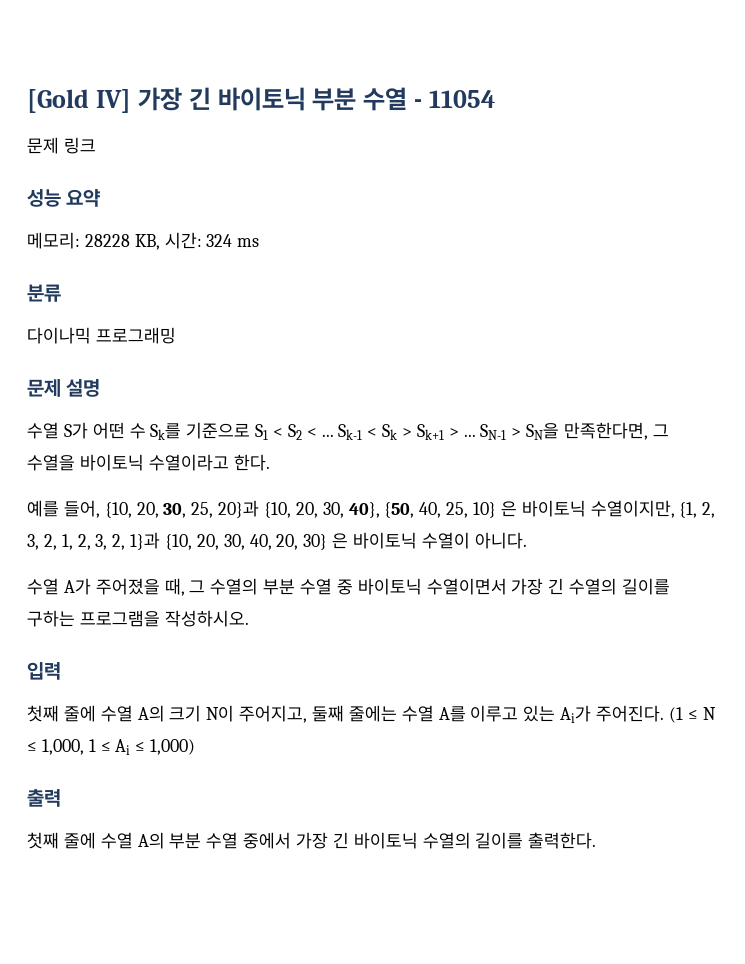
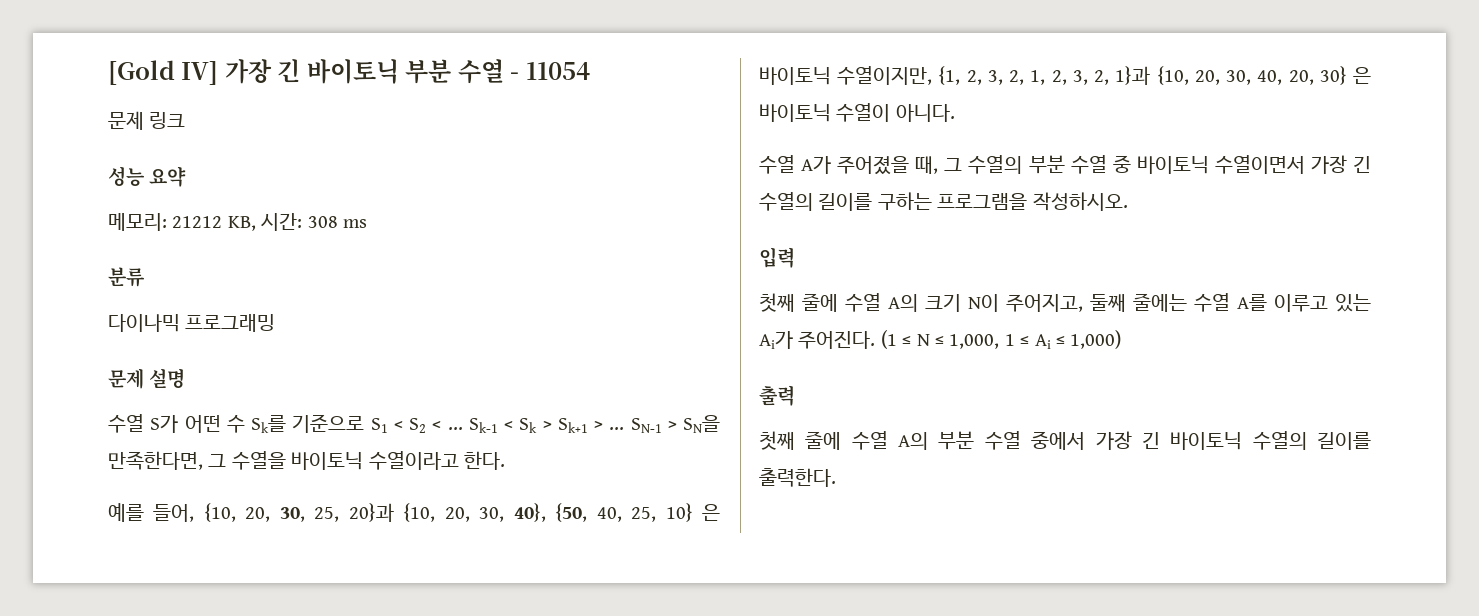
- 메모리: 28228 KB, 시간: 324 ms
+ 메모리: 21212 KB, 시간: 308 ms

